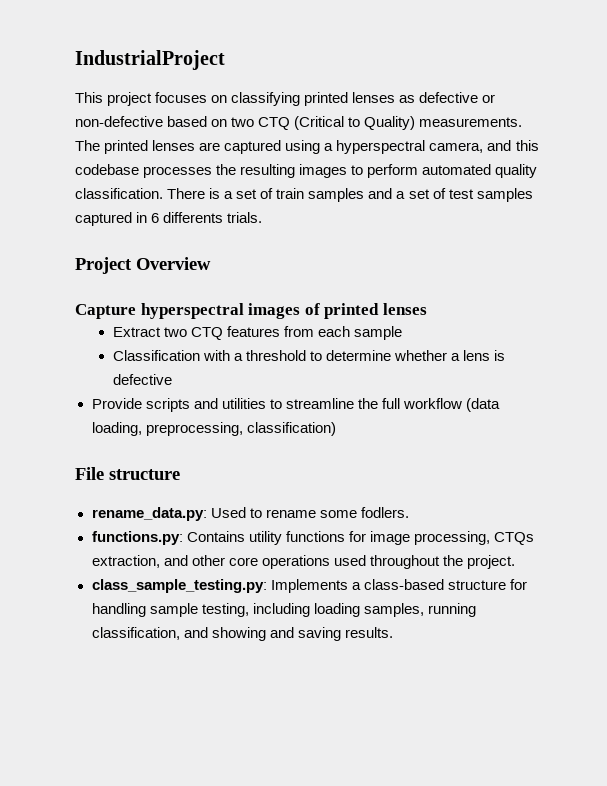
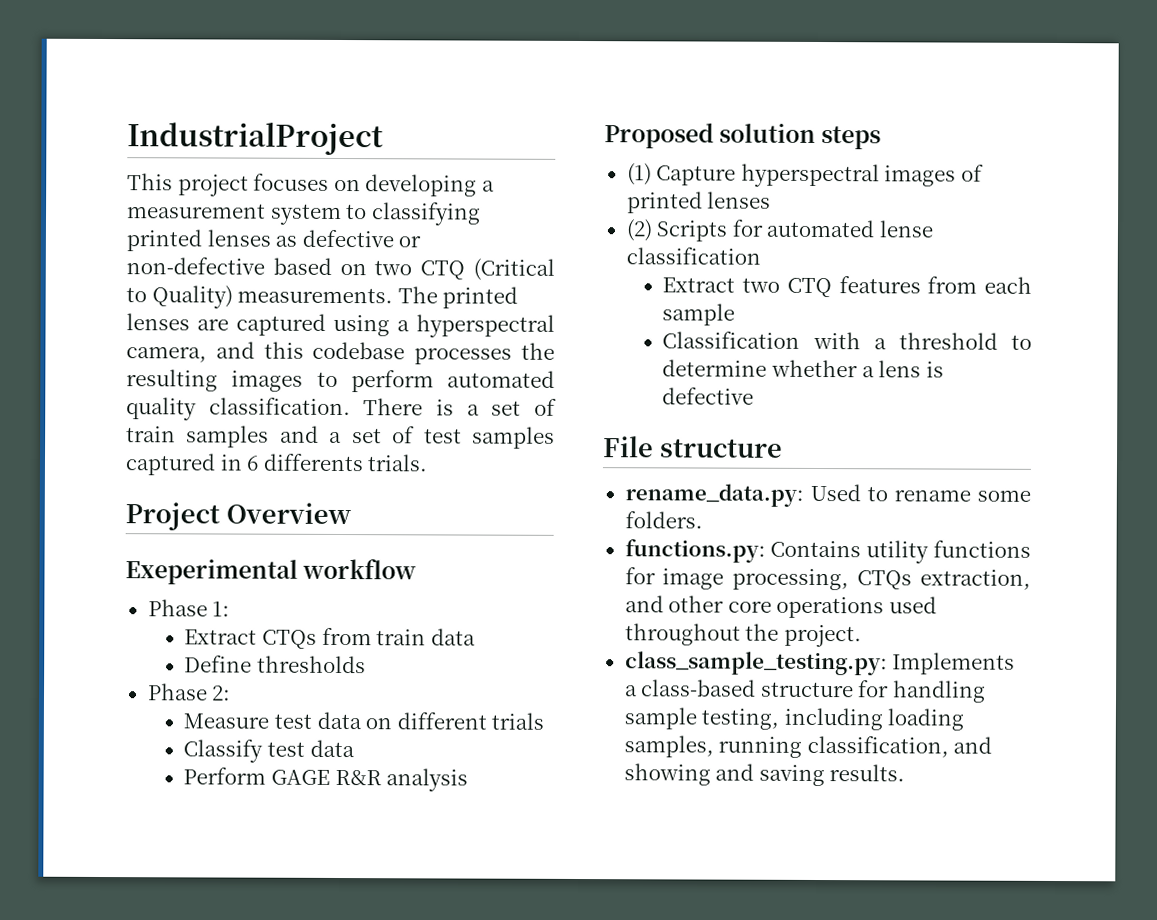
- This project focuses on classifying printed lenses as defective or non-defective based on two CTQ (Critical to Quality) measurements.
+ This project focuses on developing a measurement system to classifying printed lenses as defective or non-defective based on two CTQ (Critical to Quality) measurements.
- Capture hyperspectral images of printed lenses
+ Exeperimental workflow
+ Phase 1:
+ Extract CTQs from train data
+ Define thresholds
+ Phase 2:
+ Measure test data on different trials
+ Classify test data
+ Perform GAGE R&R analysis
+ Proposed solution steps
+ (1) Capture hyperspectral images of printed lenses
+ (2) Scripts for automated lense classification
- Provide scripts and utilities to streamline the full workflow (data loading, preprocessing, classification)
- rename_data.py: Used to rename some fodlers.
+ rename_data.py: Used to rename some folders.

